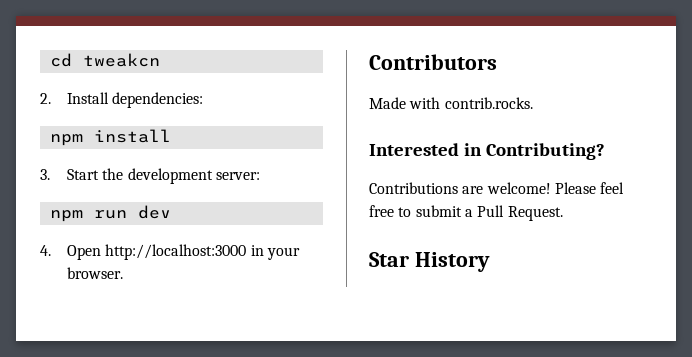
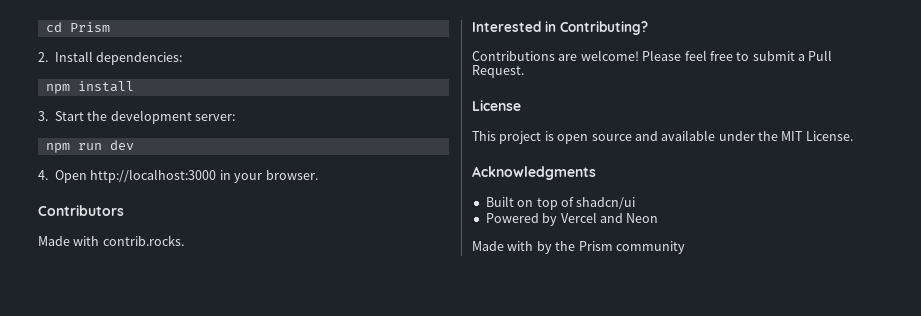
- cd tweakcn
+ cd Prism
- Star History
+ License
+ This project is open source and available under the MIT License.
+ Acknowledgments
+ Built on top of shadcn/ui
+ Powered by Vercel and Neon
+ Made with by the Prism community

